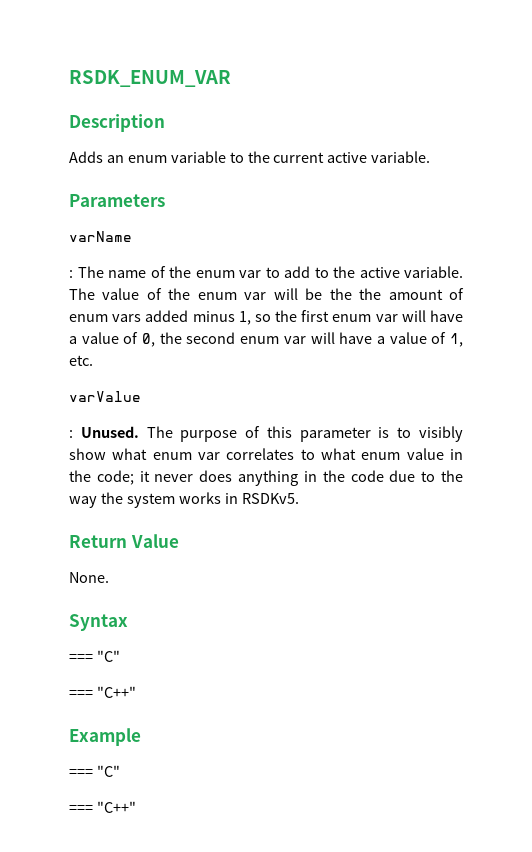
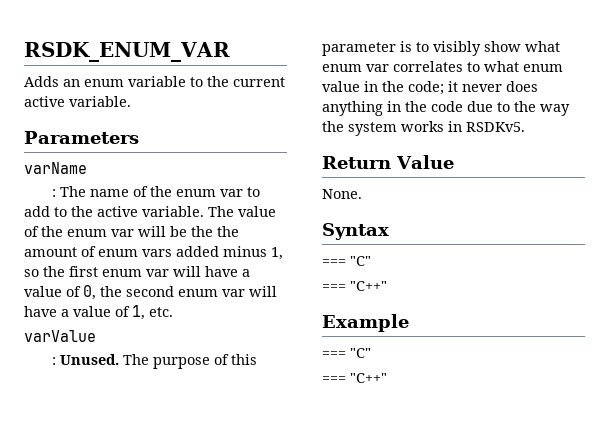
- Description

